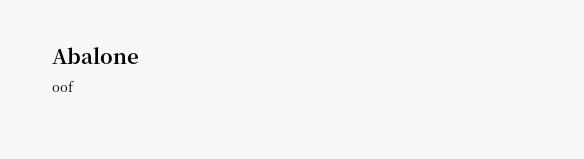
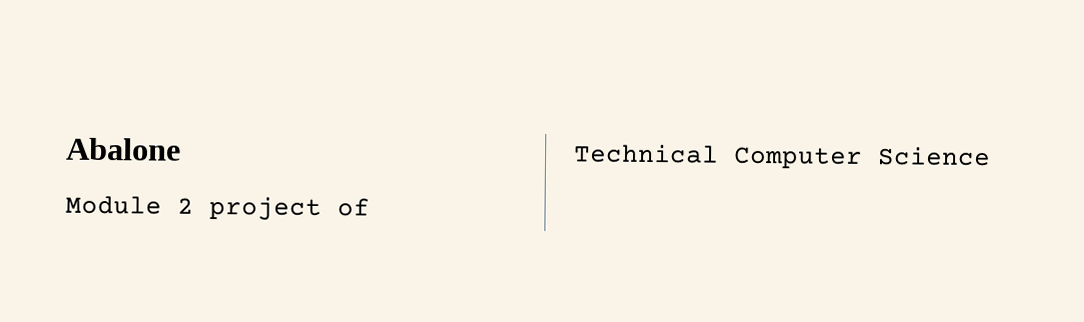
- oof
+ Module 2 project of Technical Computer Science

